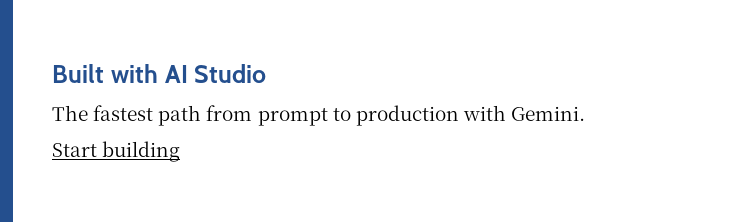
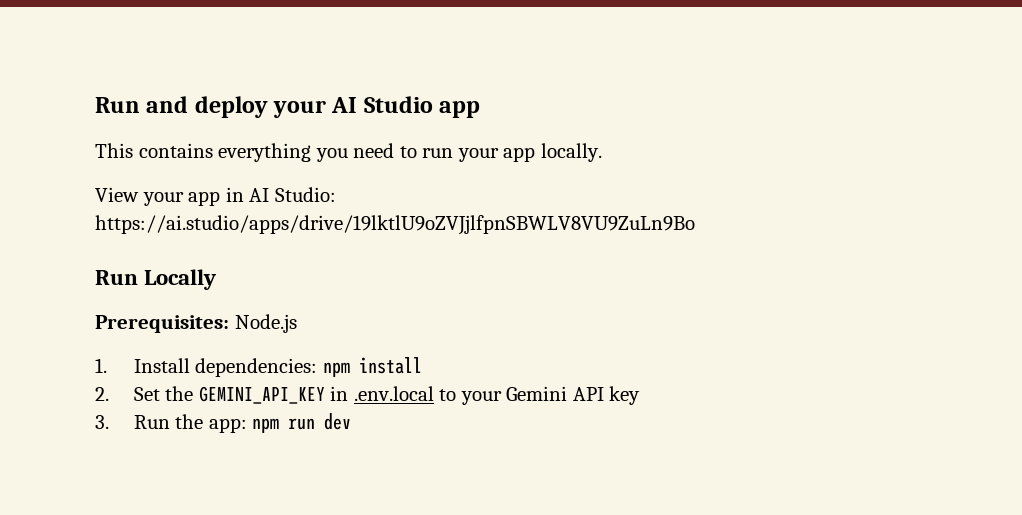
- Built with AI Studio
- The fastest path from prompt to production with Gemini.
- Start building
+ Run and deploy your AI Studio app
+ This contains everything you need to run your app locally.
+ View your app in AI Studio: https://ai.studio/apps/drive/19lktlU9oZVJjlfpnSBWLV8VU9ZuLn9Bo
+ Run Locally
+ Prerequisites: Node.js
+ 1. Install dependencies: npm install
+ 2. Set the GEMINI_API_KEY in .env.local to your Gemini API key
+ 3. Run the app: npm run dev

